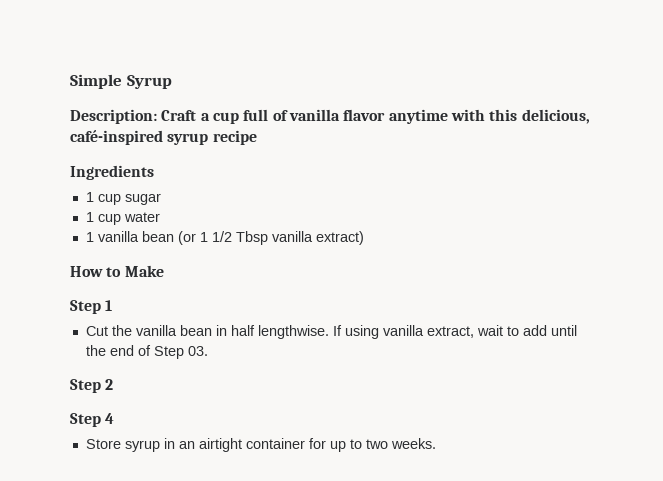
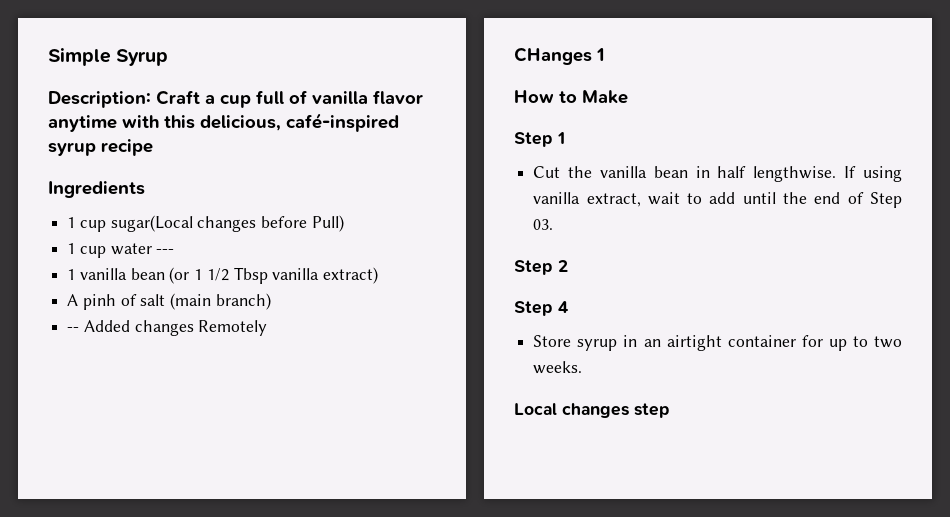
- 1 cup sugar
+ 1 cup sugar(Local changes before Pull)
- 1 cup water
+ 1 cup water ---
+ A pinh of salt (main branch)
+ -- Added changes Remotely
+ CHanges 1
+ Local changes step

